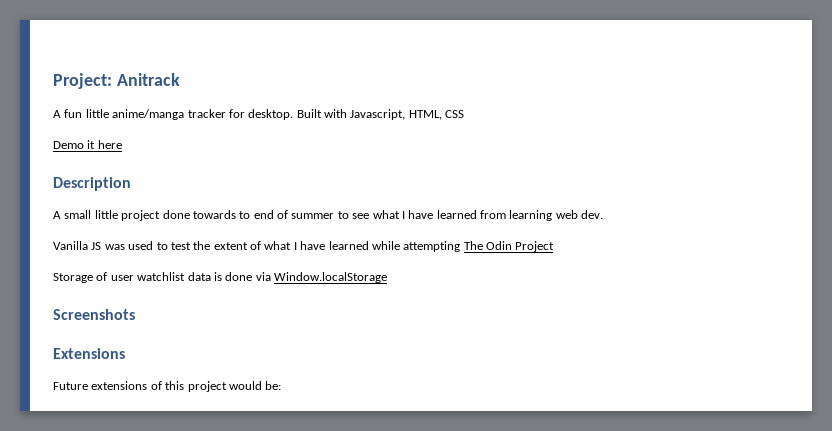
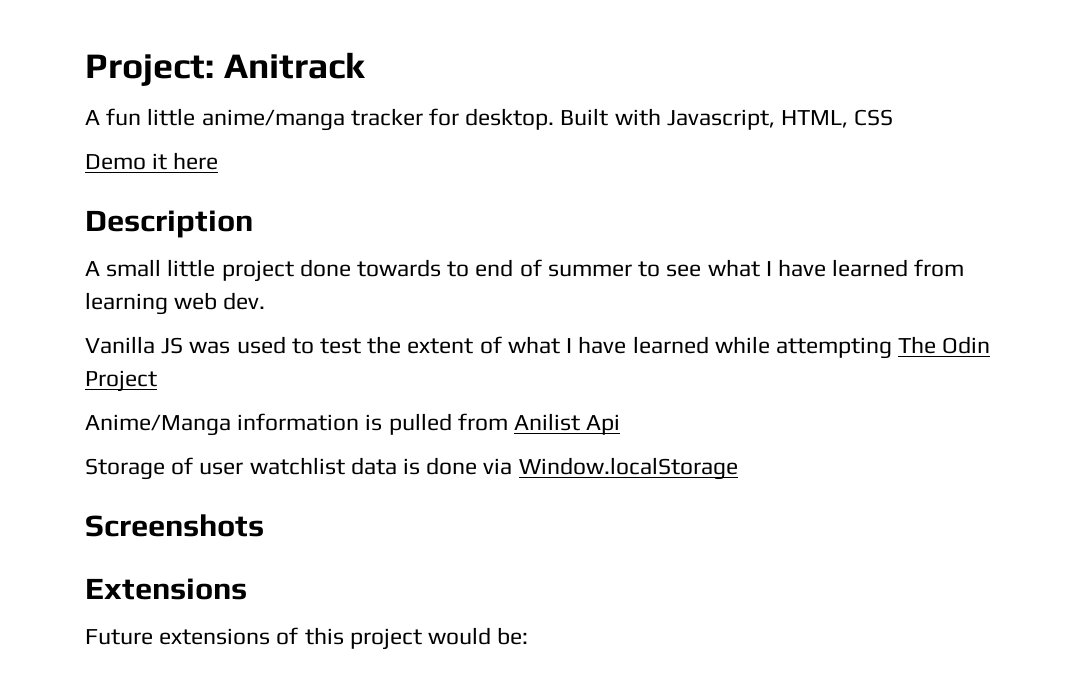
+ Anime/Manga information is pulled from Anilist Api

